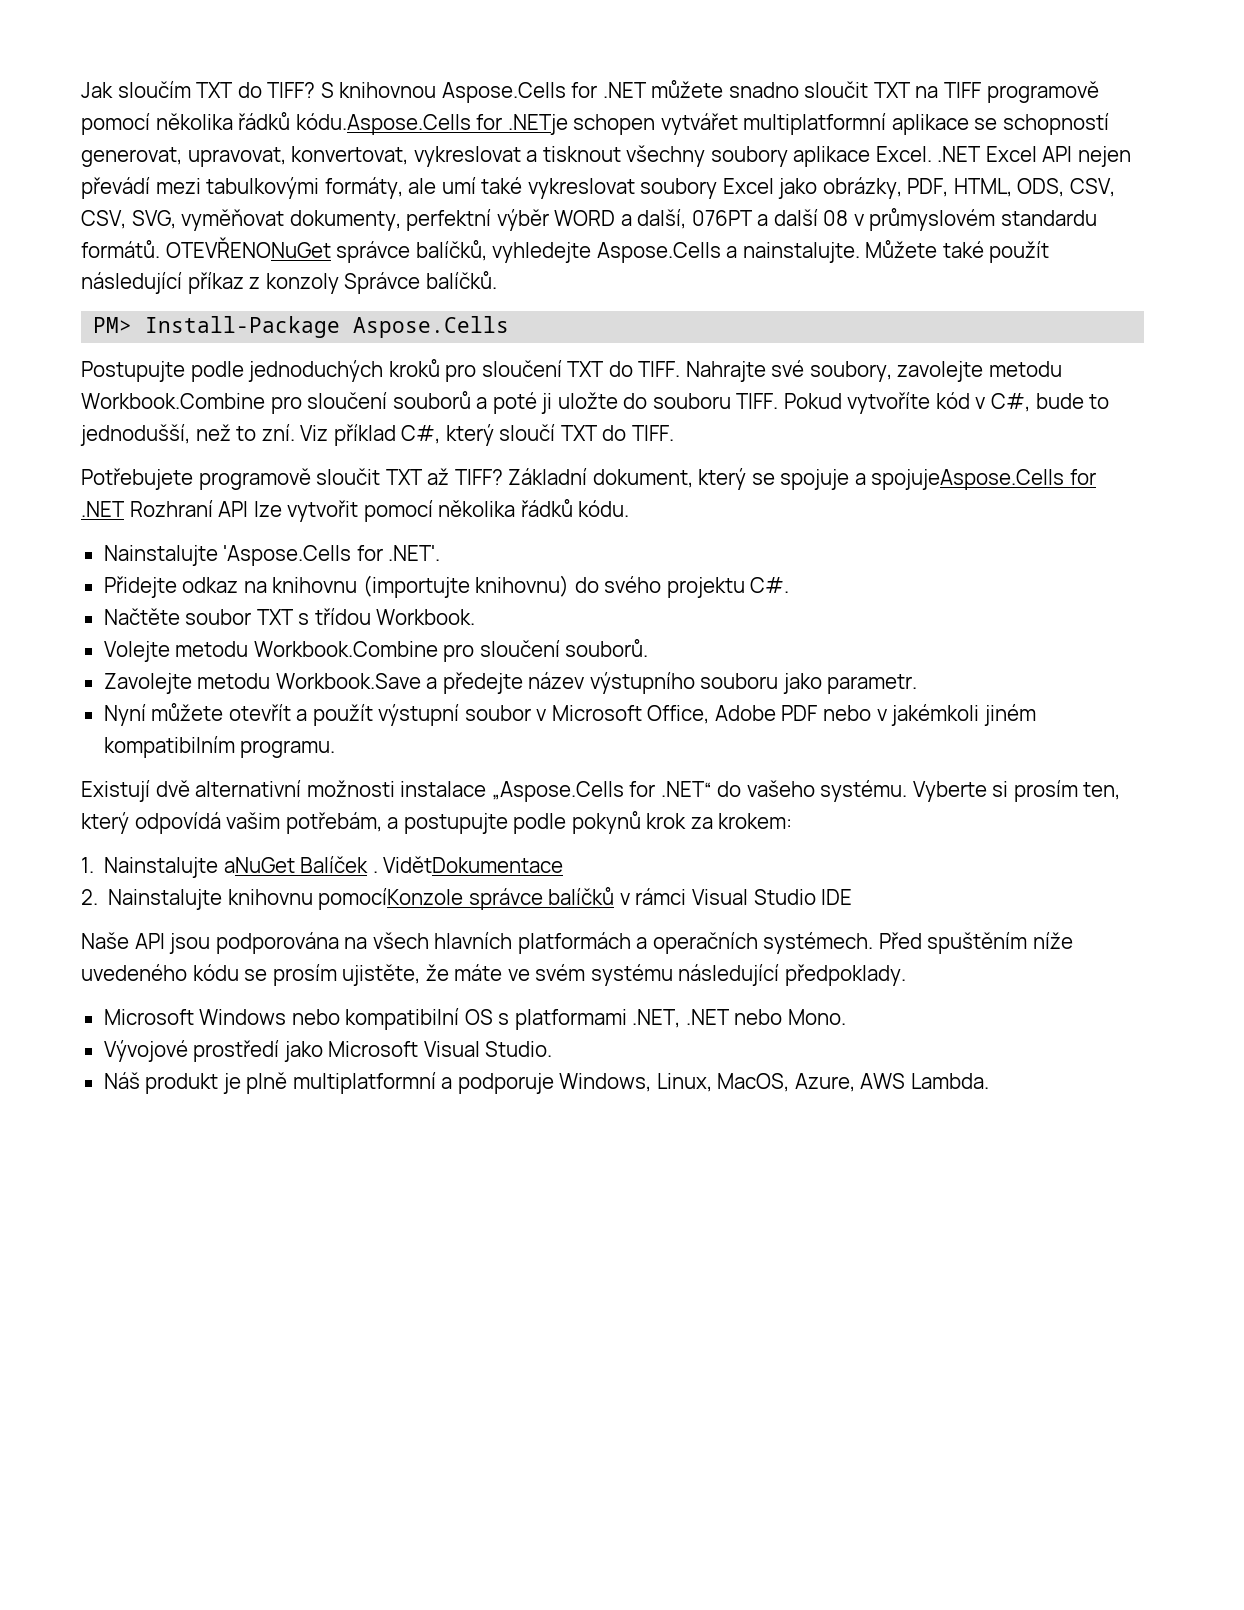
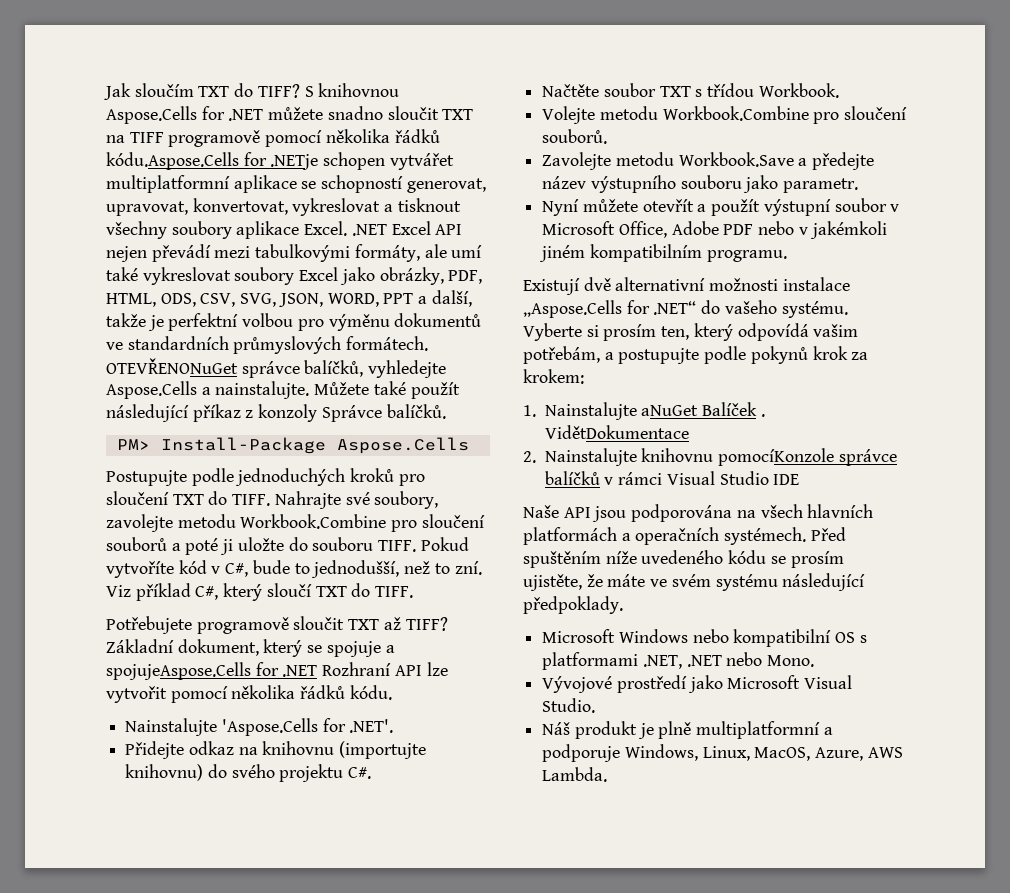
- S knihovnou Aspose.Cells for .NET můžete snadno sloučit TXT na TIFF programově pomocí několika řádků kódu.Aspose.Cells for .NETje schopen vytvářet multiplatformní aplikace se schopností generovat, upravovat, konvertovat, vykreslovat a tisknout všechny soubory aplikace Excel. .NET Excel API nejen převádí mezi tabulkovými formáty, ale umí také vykreslovat soubory Excel jako obrázky, PDF, HTML, ODS, CSV, CSV, SVG, vyměňovat dokumenty, perfektní výběr WORD a další, 076PT a další 08 v průmyslovém standardu formátů.
+ S knihovnou Aspose.Cells for .NET můžete snadno sloučit TXT na TIFF programově pomocí několika řádků kódu.Aspose.Cells for .NETje schopen vytvářet multiplatformní aplikace se schopností generovat, upravovat, konvertovat, vykreslovat a tisknout všechny soubory aplikace Excel. .NET Excel API nejen převádí mezi tabulkovými formáty, ale umí také vykreslovat soubory Excel jako obrázky, PDF, HTML, ODS, CSV, SVG, JSON, WORD, PPT a další, takže je perfektní volbou pro výměnu dokumentů ve standardních průmyslových formátech.

